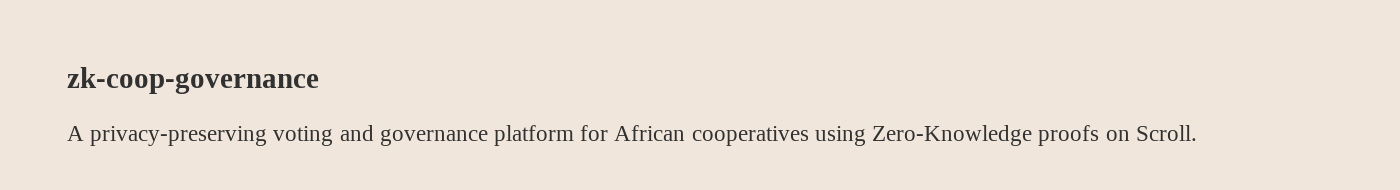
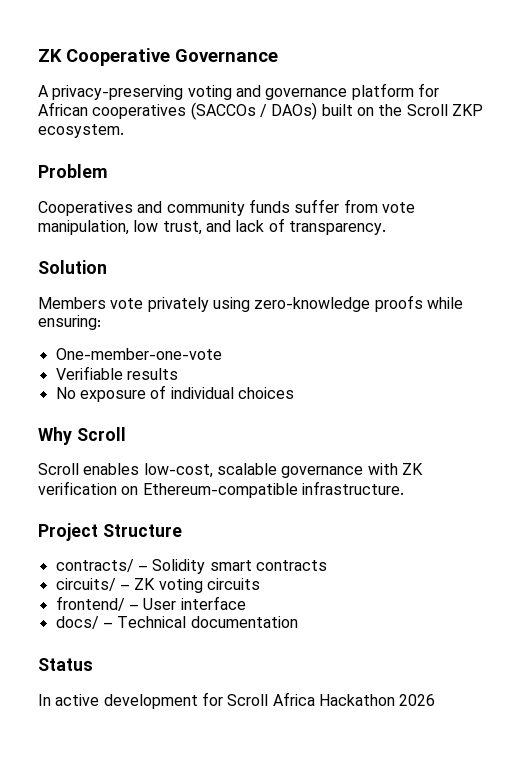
- zk-coop-governance
+ ZK Cooperative Governance
- A privacy-preserving voting and governance platform for African cooperatives using Zero-Knowledge proofs on Scroll.
+ A privacy-preserving voting and governance platform for African cooperatives (SACCOs / DAOs) built on the Scroll ZKP ecosystem.
+ Problem
+ Cooperatives and community funds suffer from vote manipulation, low trust, and lack of transparency.
+ Solution
+ Members vote privately using zero-knowledge proofs while ensuring:
+ One-member-one-vote
+ Verifiable results
+ No exposure of individual choices
+ Why Scroll
+ Scroll enables low-cost, scalable governance with ZK verification on Ethereum-compatible infrastructure.
+ Project Structure
+ contracts/ – Solidity smart contracts
+ circuits/ – ZK voting circuits
+ frontend/ – User interface
+ docs/ – Technical documentation
+ Status
+ In active development for Scroll Africa Hackathon 2026

